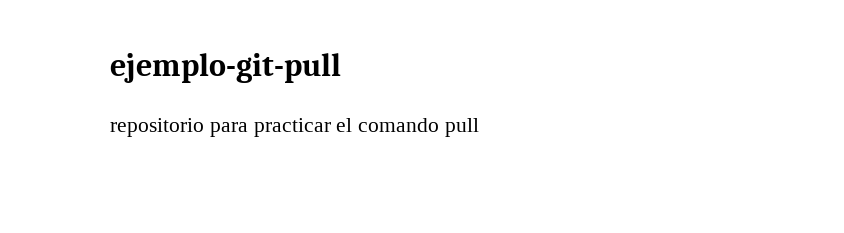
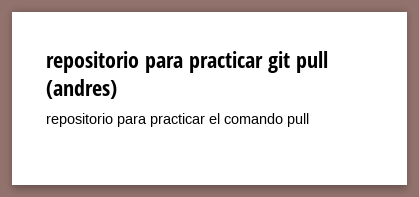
- ejemplo-git-pull
+ repositorio para practicar git pull (andres)

